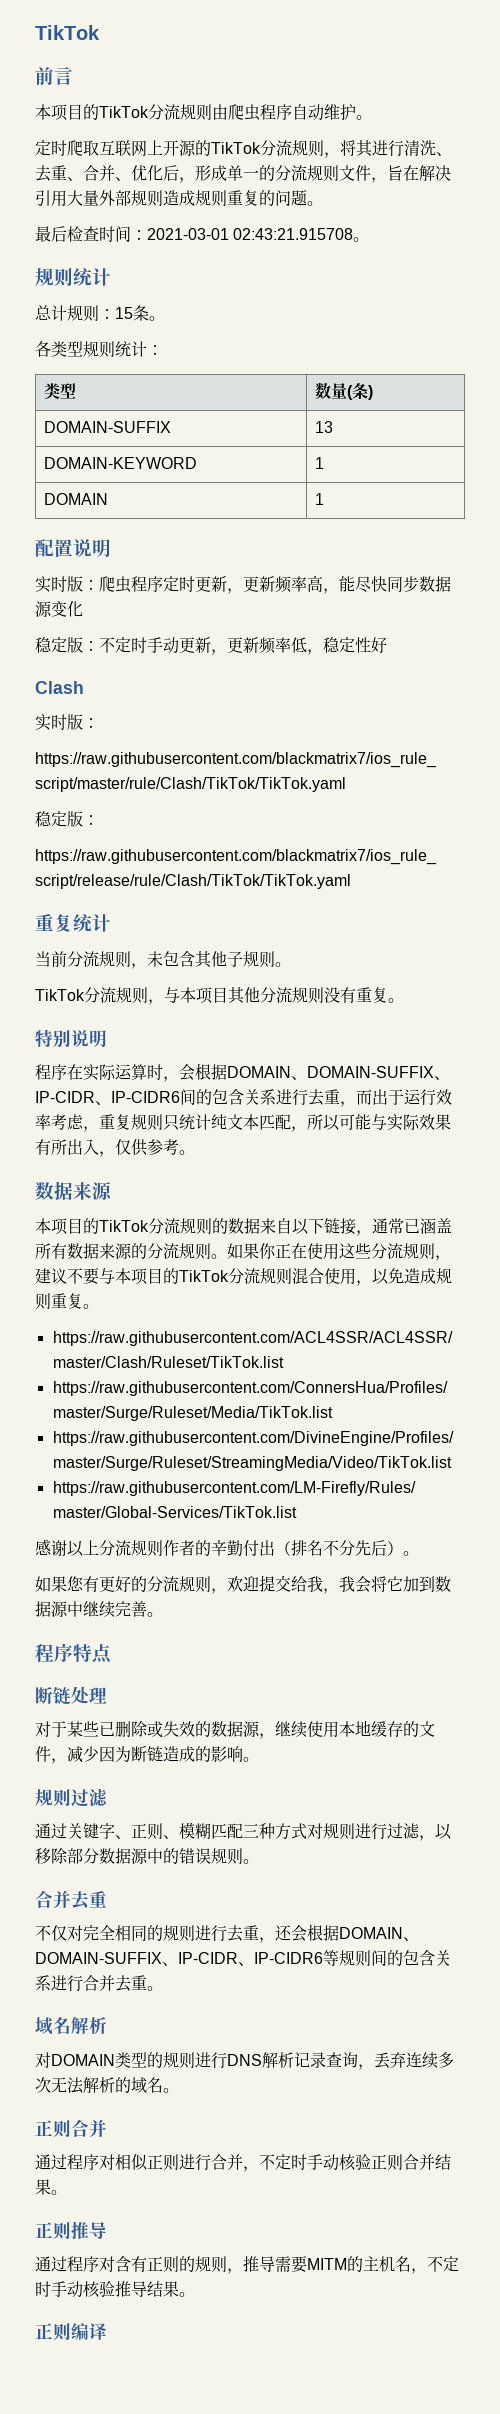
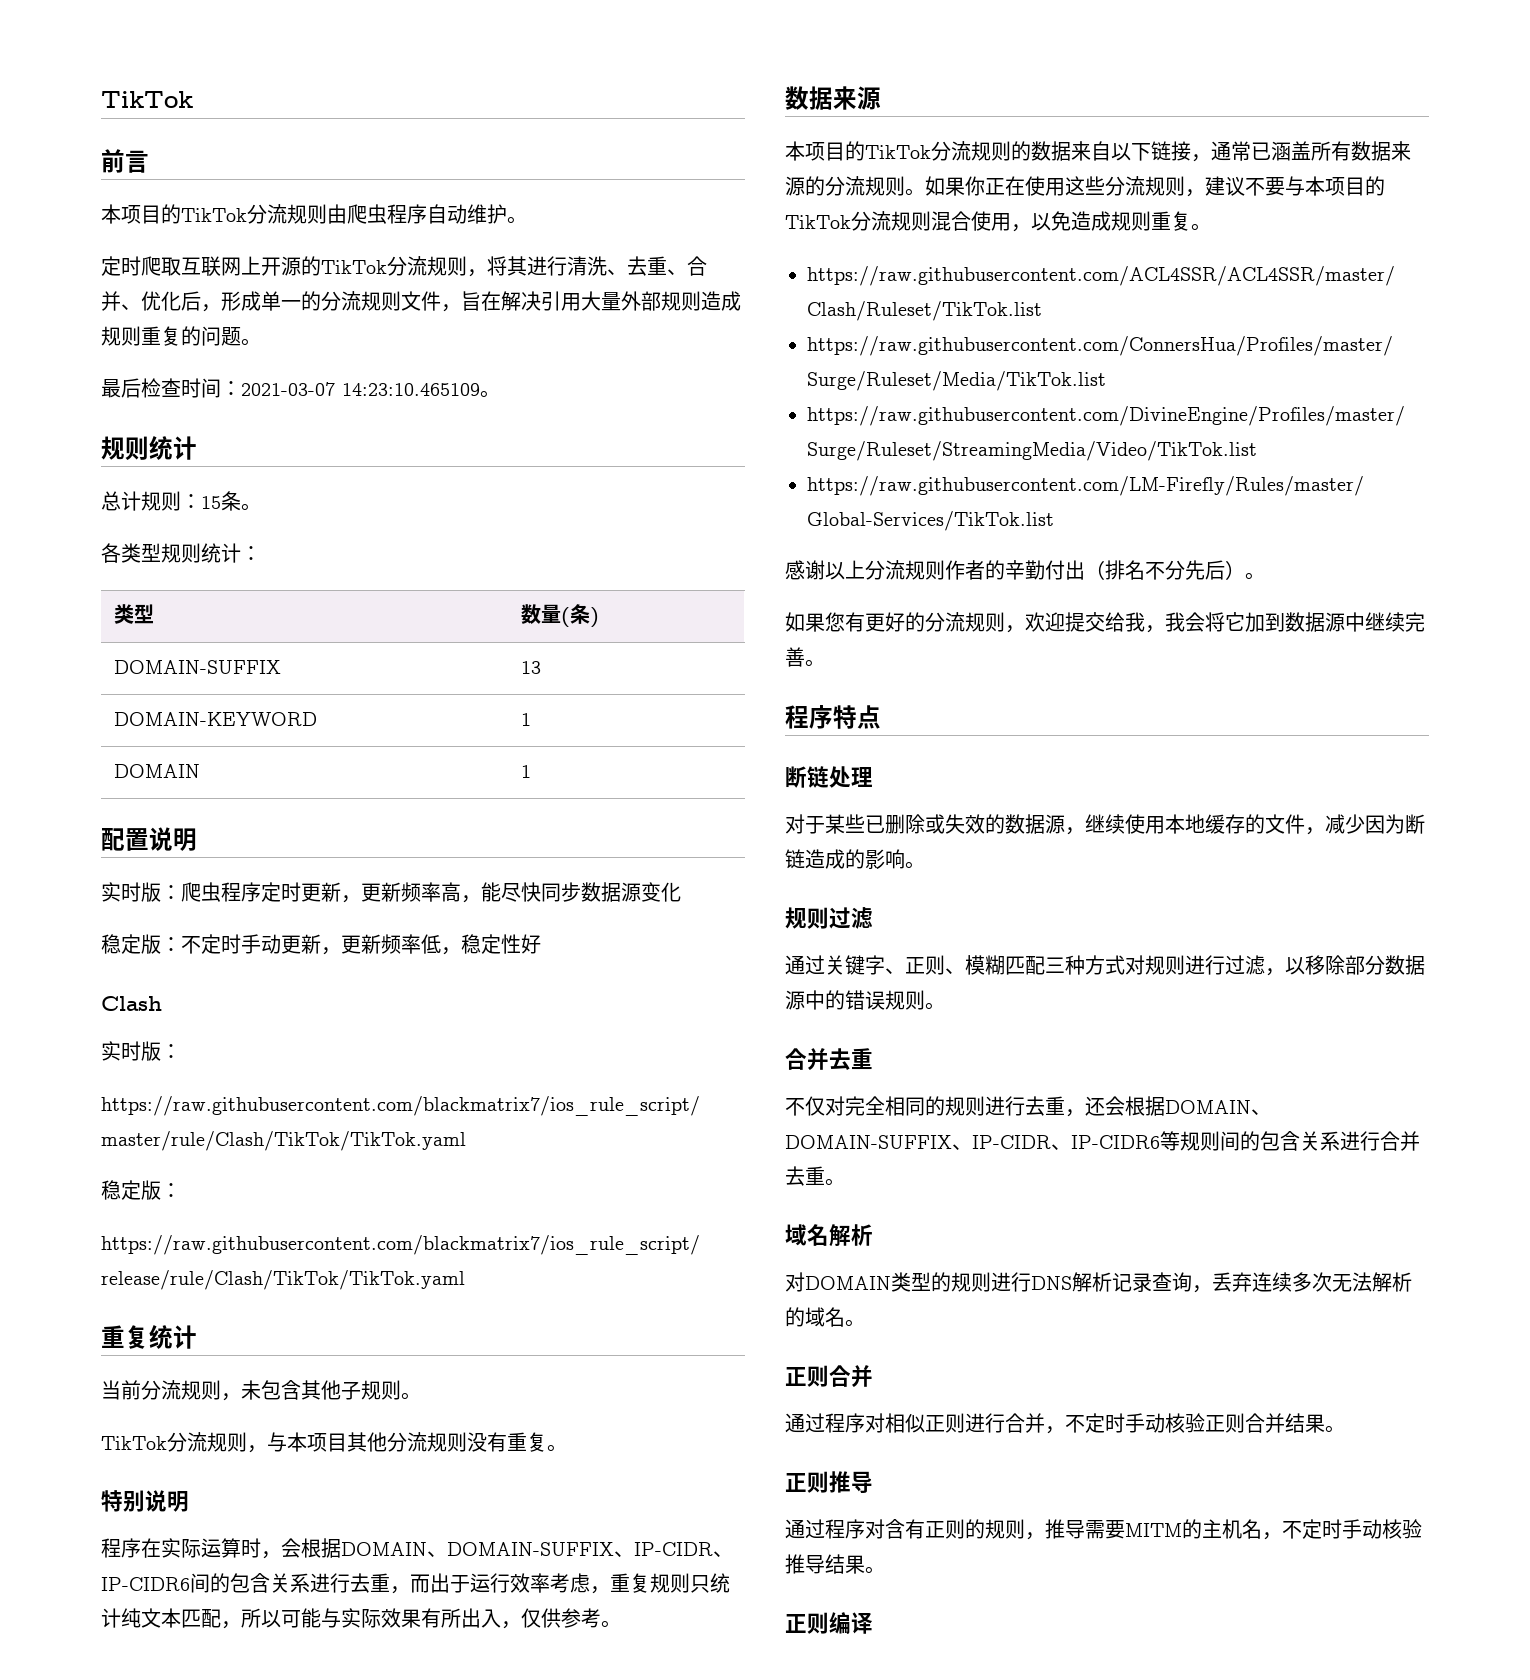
- 最后检查时间：2021-03-01 02:43:21.915708。
+ 最后检查时间：2021-03-07 14:23:10.465109。

